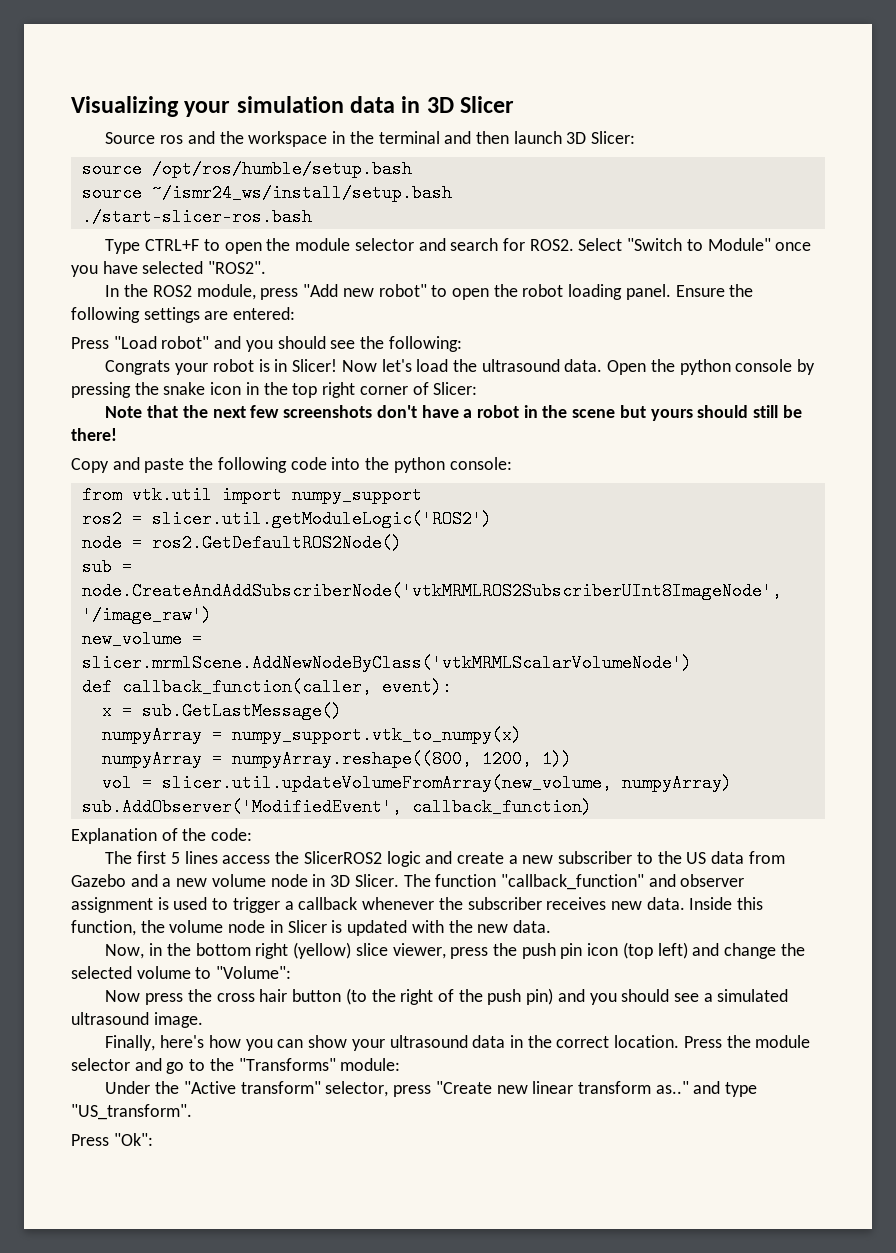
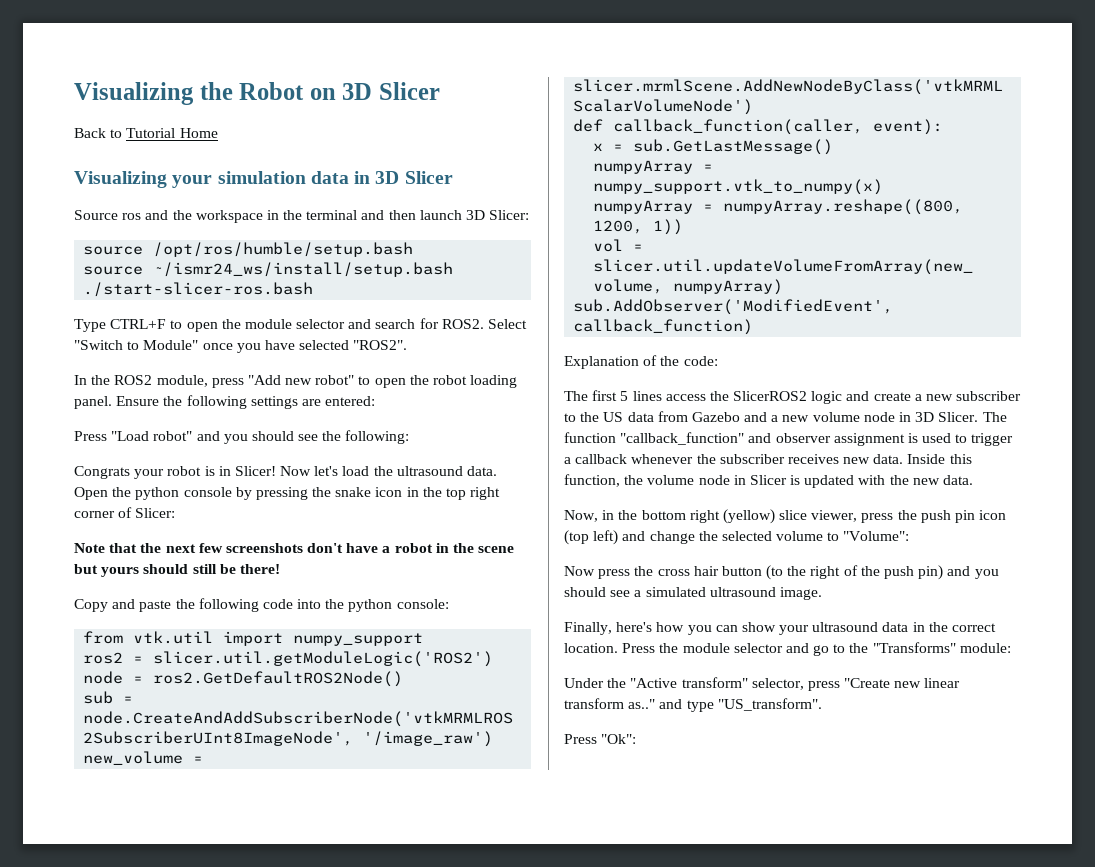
+ Visualizing the Robot on 3D Slicer
+ Back to Tutorial Home

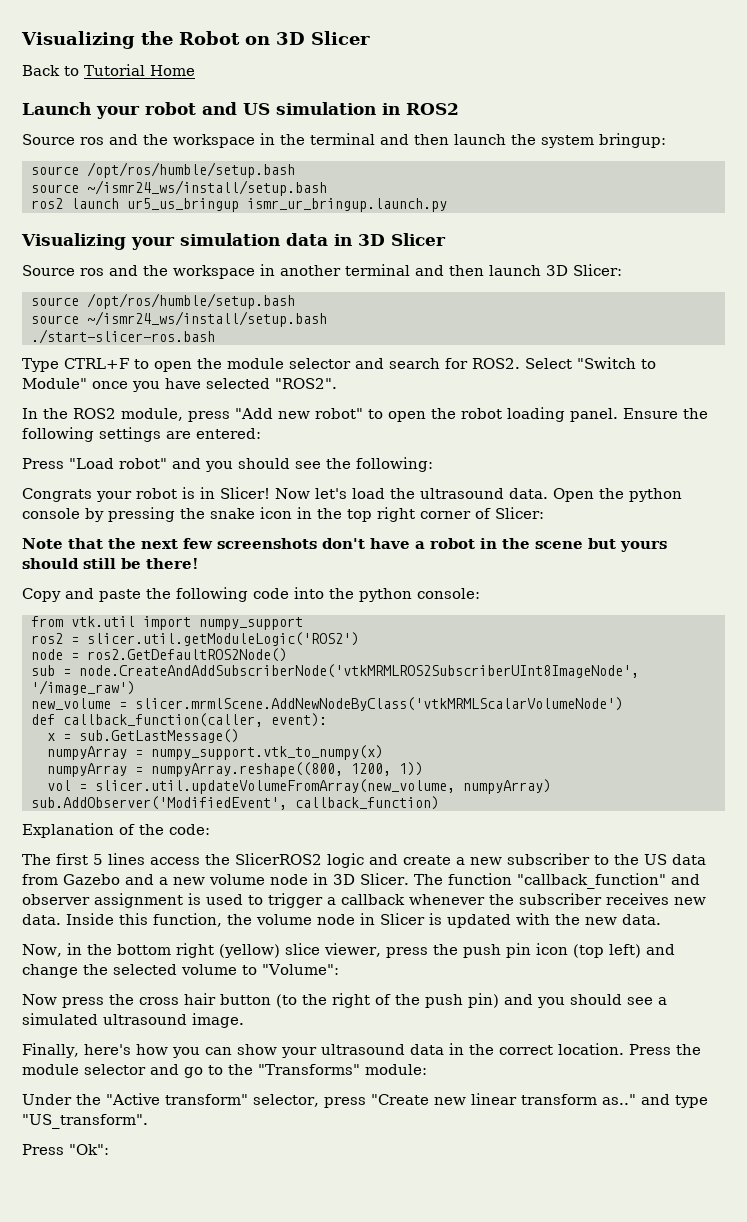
+ Launch your robot and US simulation in ROS2
+ Source ros and the workspace in the terminal and then launch the system bringup:
+ source /opt/ros/humble/setup.bash
+ source ~/ismr24_ws/install/setup.bash
+ ros2 launch ur5_us_bringup ismr_ur_bringup.launch.py
- Source ros and the workspace in the terminal and then launch 3D Slicer:
+ Source ros and the workspace in another terminal and then launch 3D Slicer:

